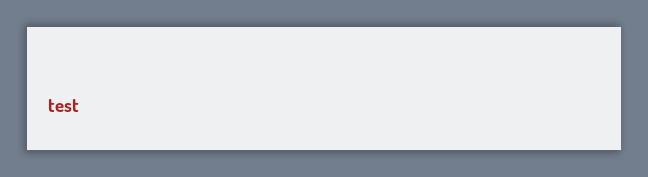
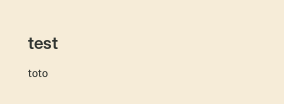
+ toto

